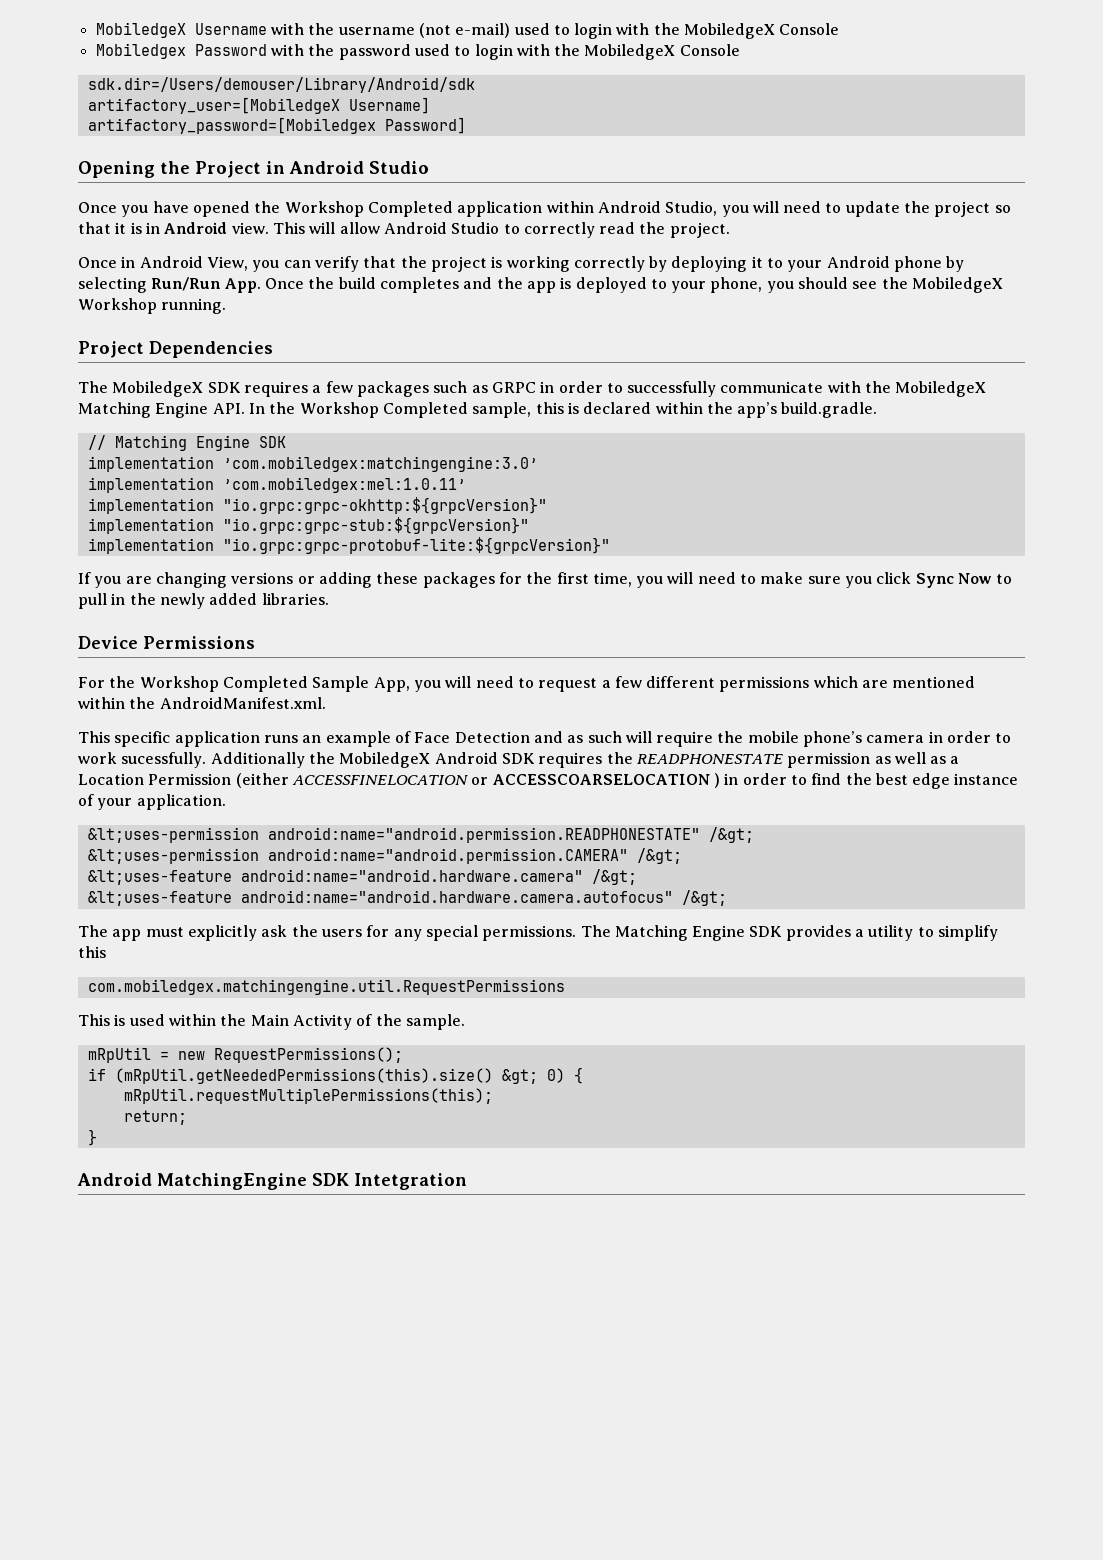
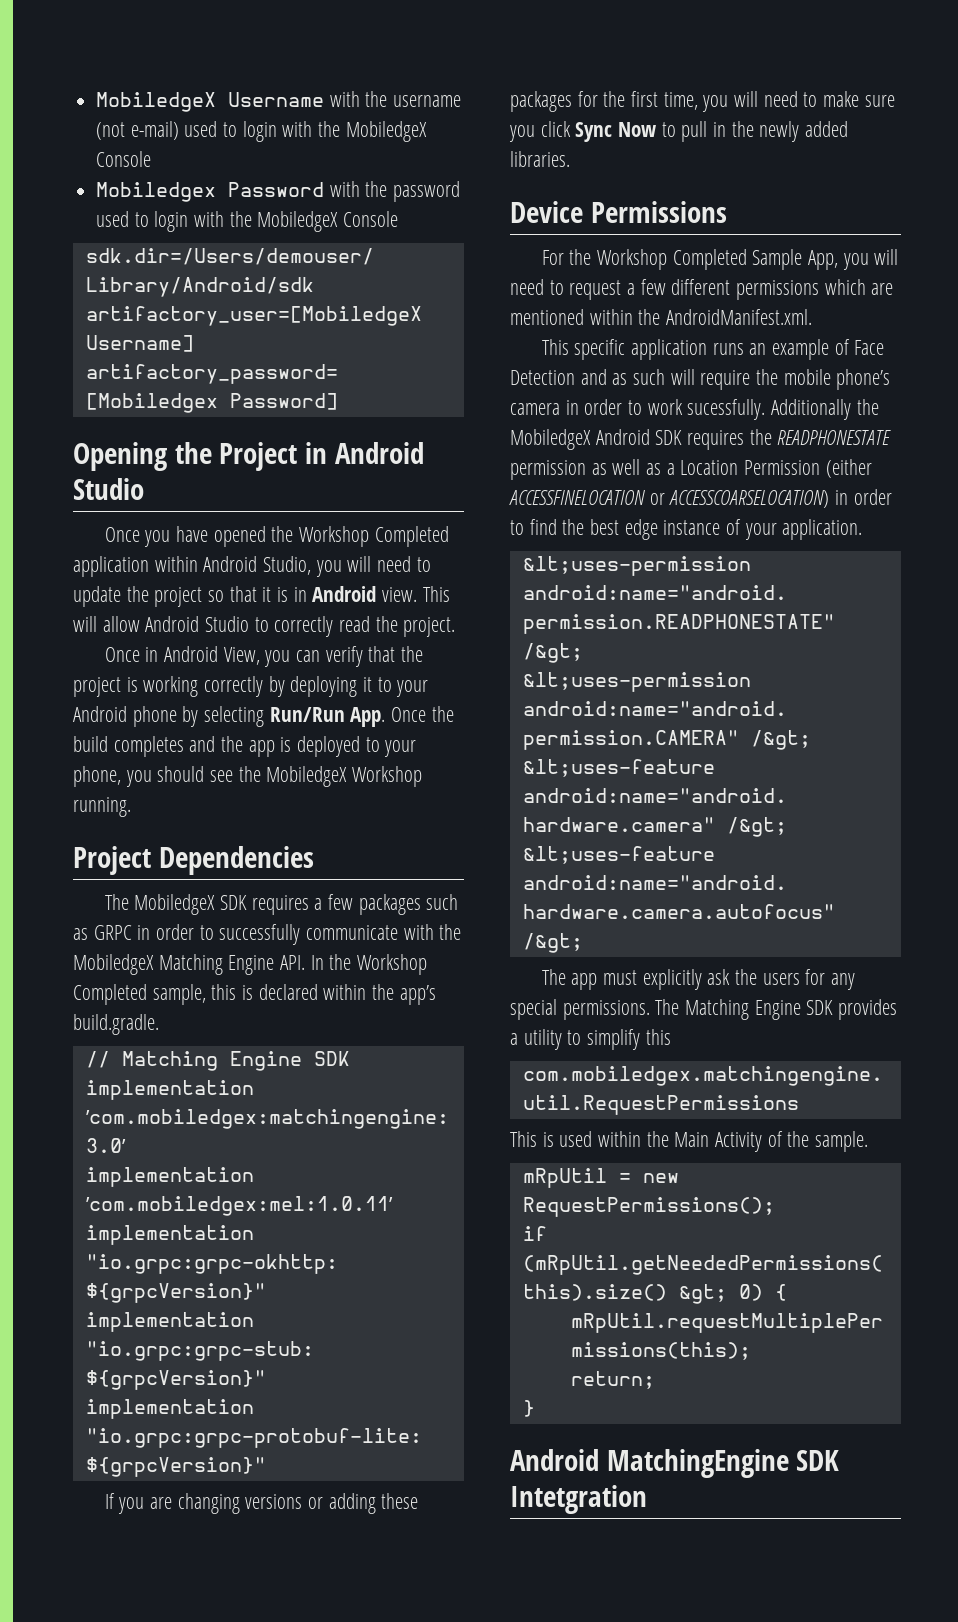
- Additionally the MobiledgeX Android SDK requires the READPHONESTATE permission as well as a Location Permission (either ACCESSFINELOCATION or ACCESSCOARSELOCATION ) in order to find the best edge instance of your application.
+ Additionally the MobiledgeX Android SDK requires the READPHONESTATE permission as well as a Location Permission (either ACCESSFINELOCATION or ACCESSCOARSELOCATION) in order to find the best edge instance of your application.

